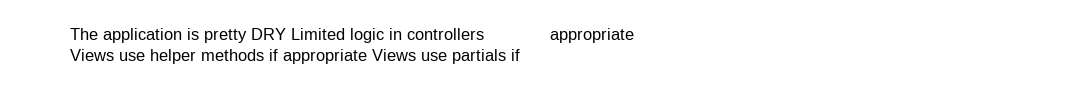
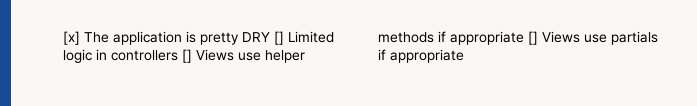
- The application is pretty DRY Limited logic in controllers Views use helper methods if appropriate Views use partials if appropriate
+ [x] The application is pretty DRY [] Limited logic in controllers [] Views use helper methods if appropriate [] Views use partials if appropriate

